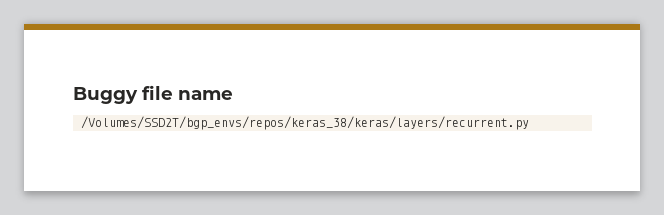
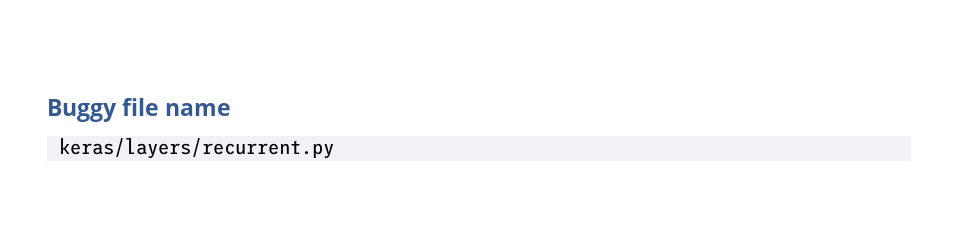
- /Volumes/SSD2T/bgp_envs/repos/keras_38/keras/layers/recurrent.py
+ keras/layers/recurrent.py

